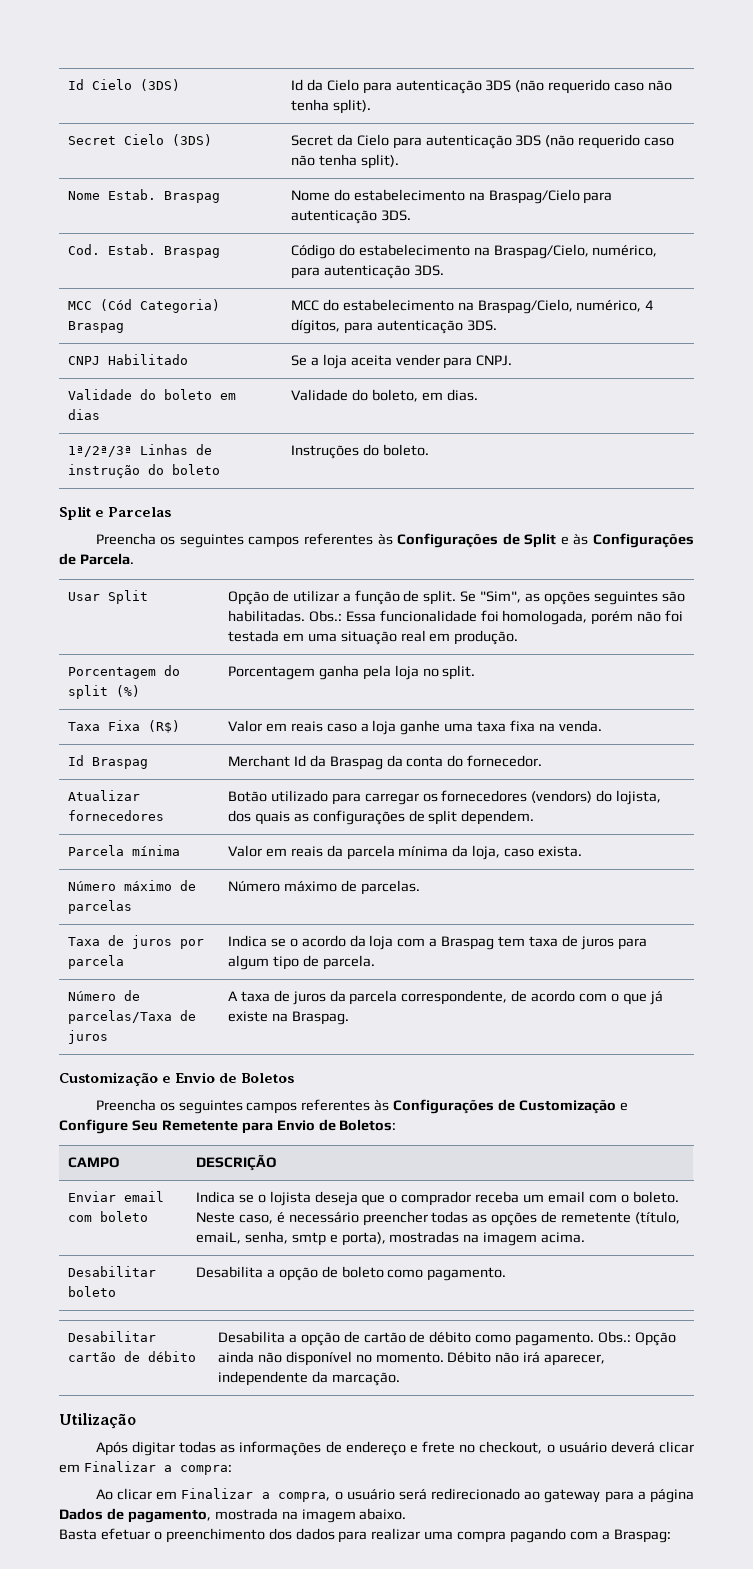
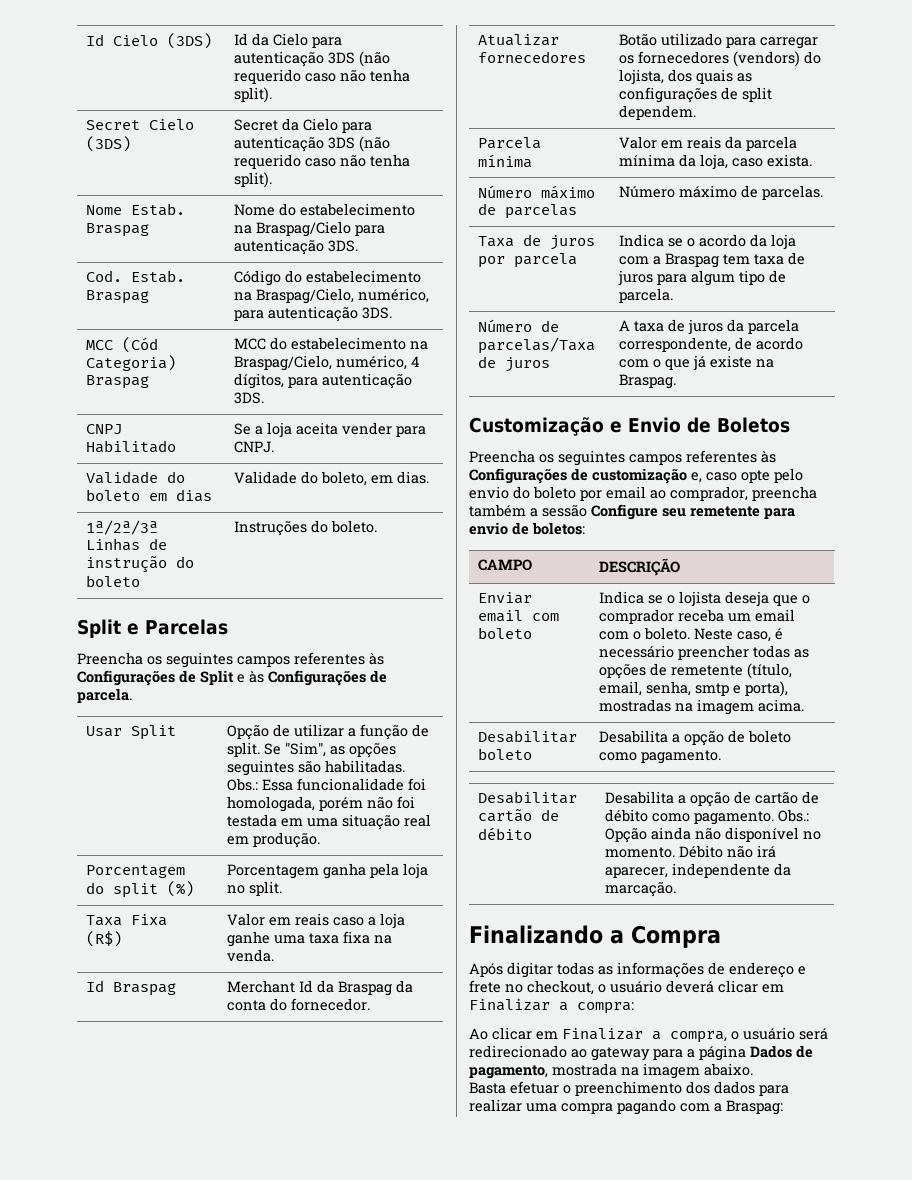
- Preencha os seguintes campos referentes às Configurações de Split e às Configurações de Parcela.
+ Preencha os seguintes campos referentes às Configurações de Split e às Configurações de parcela.
- Preencha os seguintes campos referentes às Configurações de Customização e Configure Seu Remetente para Envio de Boletos:
+ Preencha os seguintes campos referentes às Configurações de customização e, caso opte pelo envio do boleto por email ao comprador, preencha também a sessão Configure seu remetente para envio de boletos:
- Enviar email com boleto | Indica se o lojista deseja que o comprador receba um email com o boleto. Neste caso, é necessário preencher todas as opções de remetente (título, emaiL, senha, smtp e porta), mostradas na imagem acima.
+ Enviar email com boleto | Indica se o lojista deseja que o comprador receba um email com o boleto. Neste caso, é necessário preencher todas as opções de remetente (título, email, senha, smtp e porta), mostradas na imagem acima.
- Utilização
+ Finalizando a Compra

